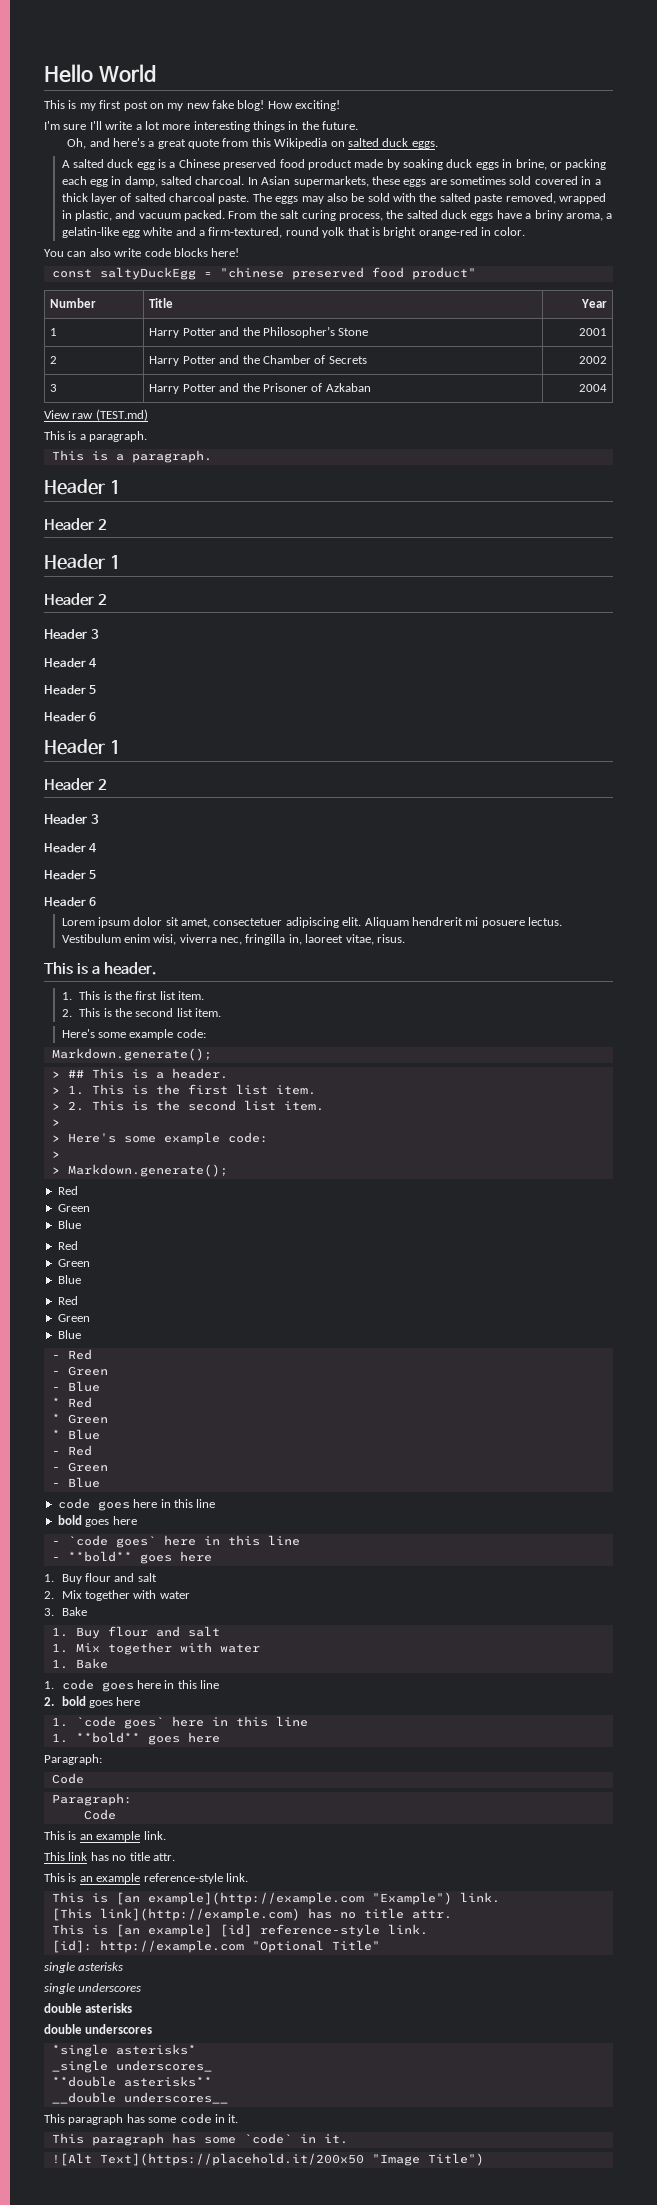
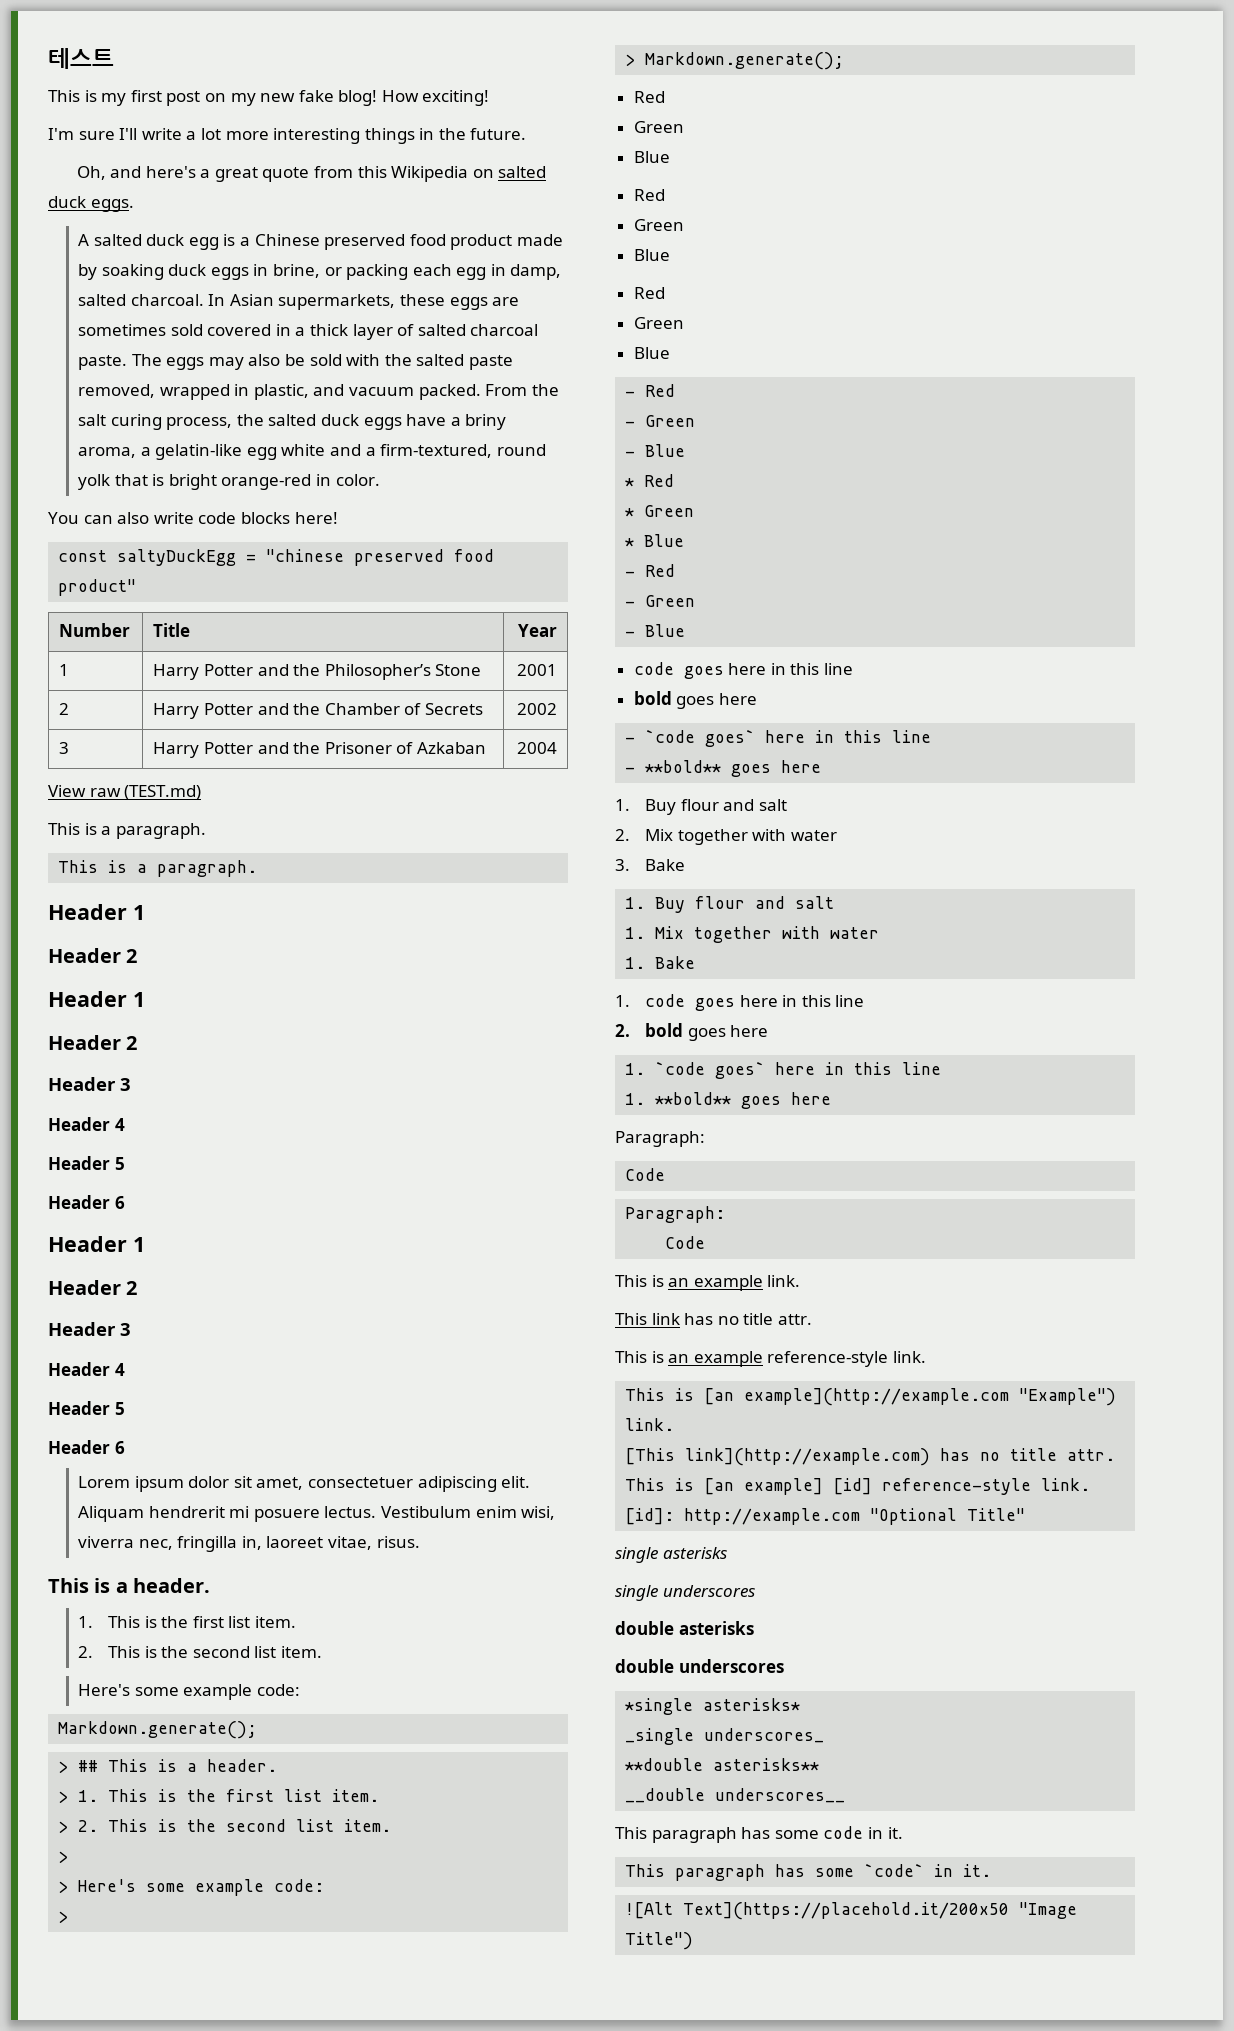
- Hello World
+ 테스트

